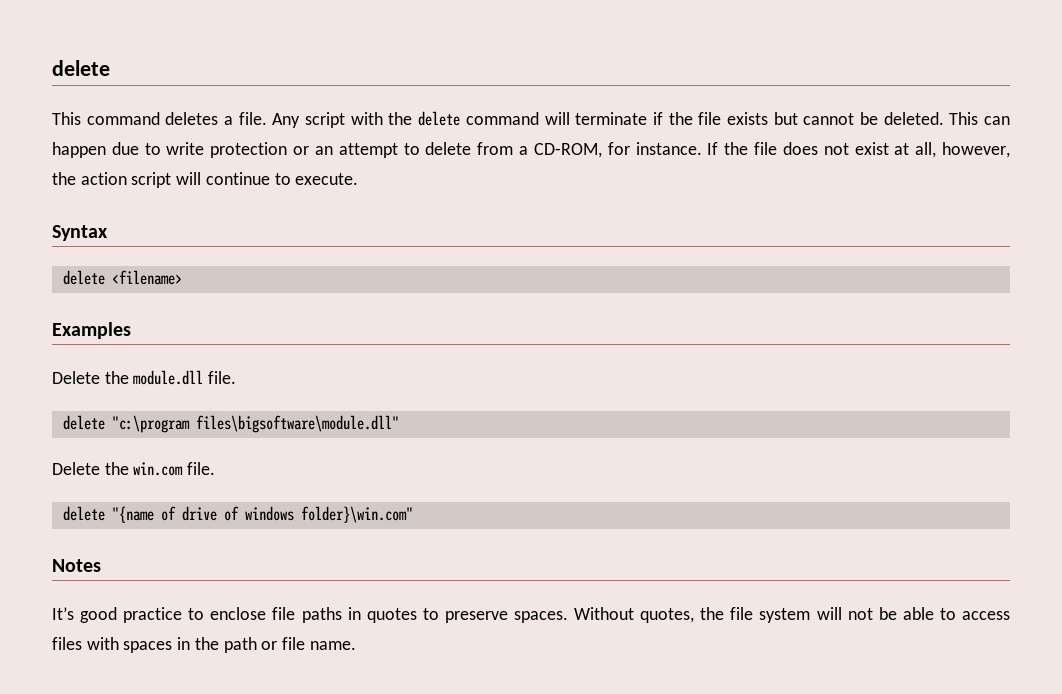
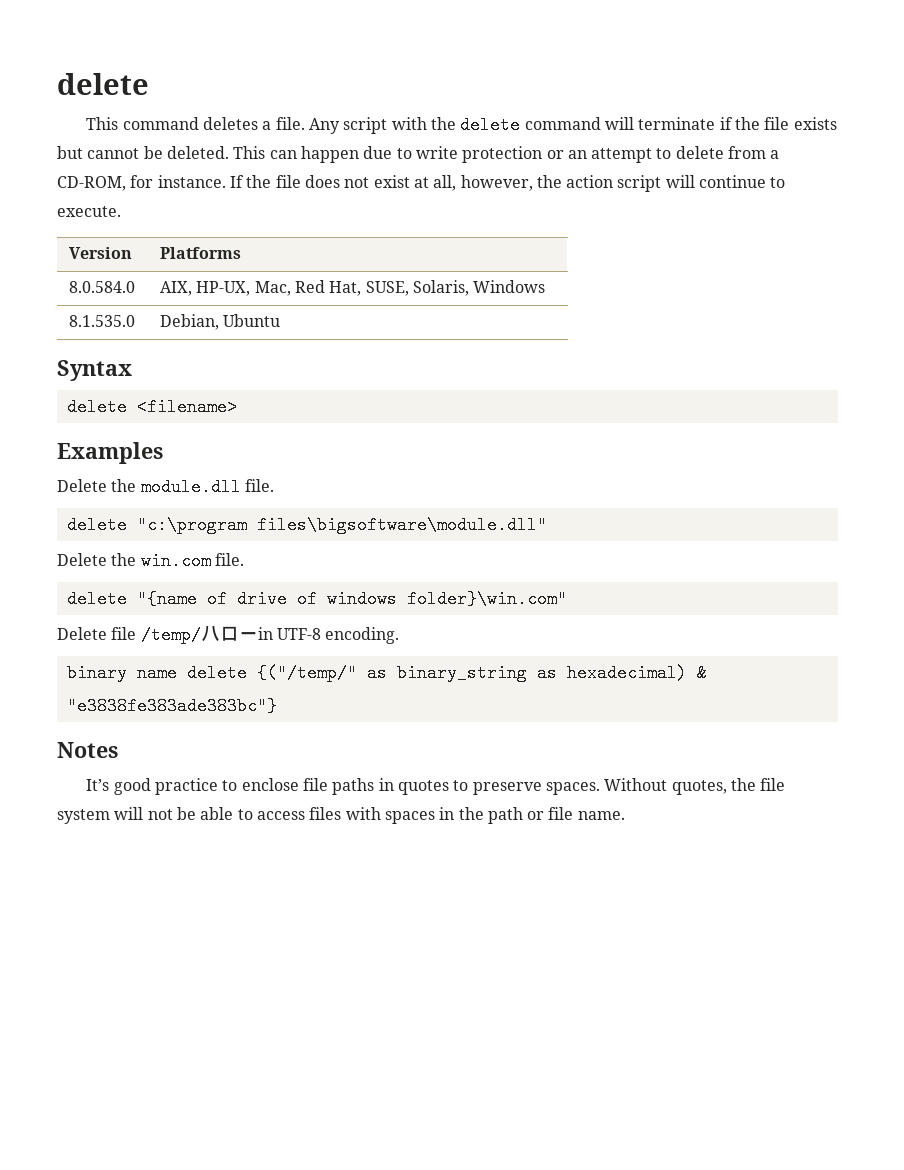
+ Version | Platforms
+ 8.0.584.0 | AIX, HP-UX, Mac, Red Hat, SUSE, Solaris, Windows
+ 8.1.535.0 | Debian, Ubuntu
+ Delete file /temp/ハローin UTF-8 encoding.
+ binary name delete {("/temp/" as binary_string as hexadecimal) & "e3838fe383ade383bc"}

